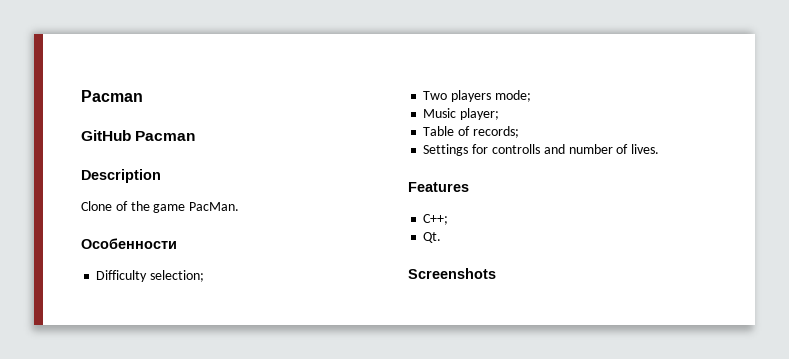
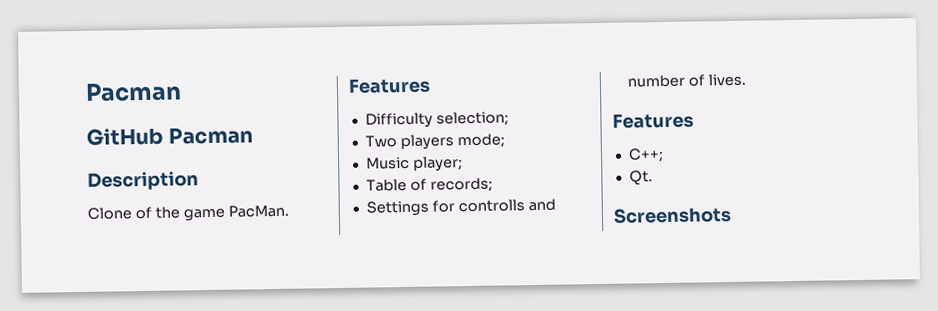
  Clone of the game PacMan.
- Особенности
+ Features

